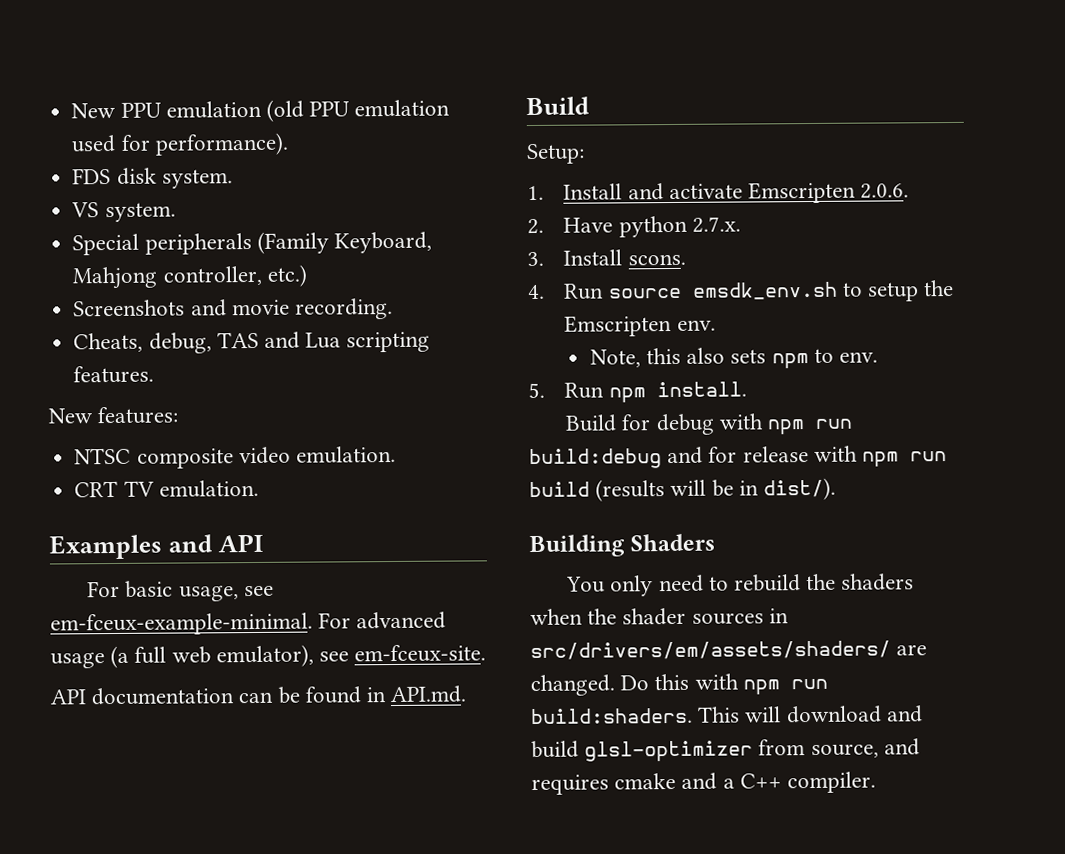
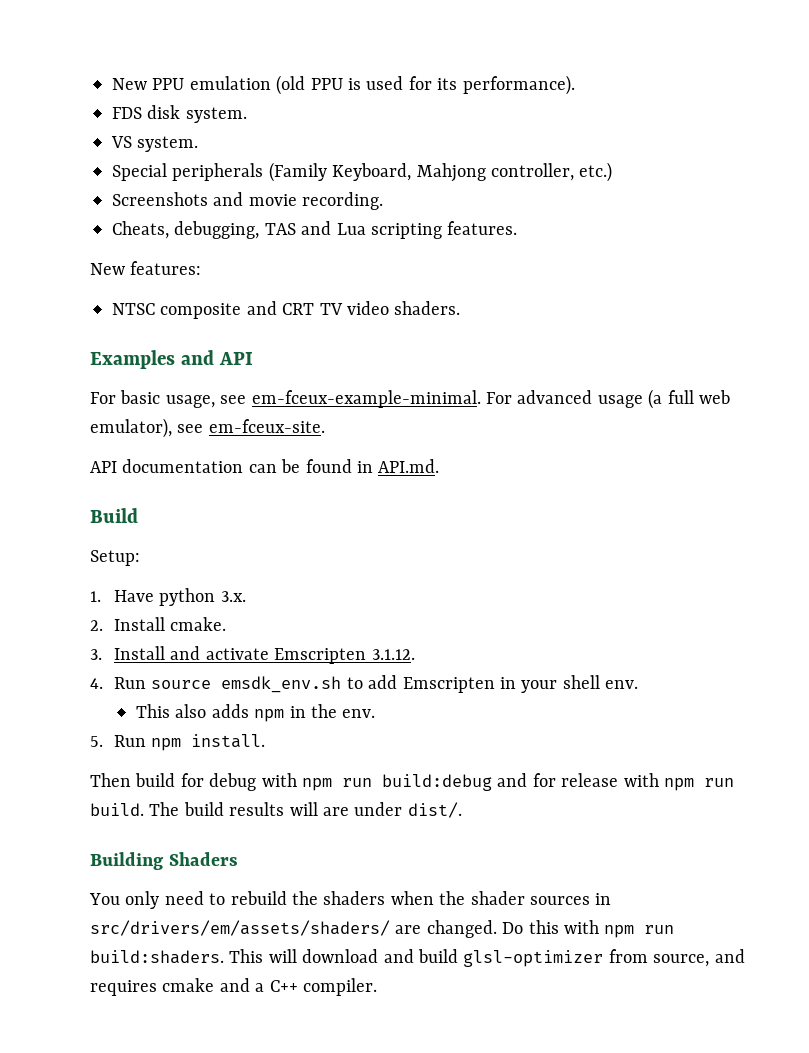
- New PPU emulation (old PPU emulation used for performance).
+ New PPU emulation (old PPU is used for its performance).
- Cheats, debug, TAS and Lua scripting features.
+ Cheats, debugging, TAS and Lua scripting features.
- NTSC composite video emulation.
- CRT TV emulation.
+ NTSC composite and CRT TV video shaders.
- 1. Install and activate Emscripten 2.0.6.
- 2. Have python 2.7.x.
- 3. Install scons.
+ 1. Have python 3.x.
+ 2. Install cmake.
+ 3. Install and activate Emscripten 3.1.12.
- 4. Run source emsdk_env.sh to setup the Emscripten env.
- Note, this also sets npm to env.
+ 4. Run source emsdk_env.sh to add Emscripten in your shell env.
+ This also adds npm in the env.
- Build for debug with npm run build:debug and for release with npm run build (results will be in dist/).
+ Then build for debug with npm run build:debug and for release with npm run build. The build results will are under dist/.

